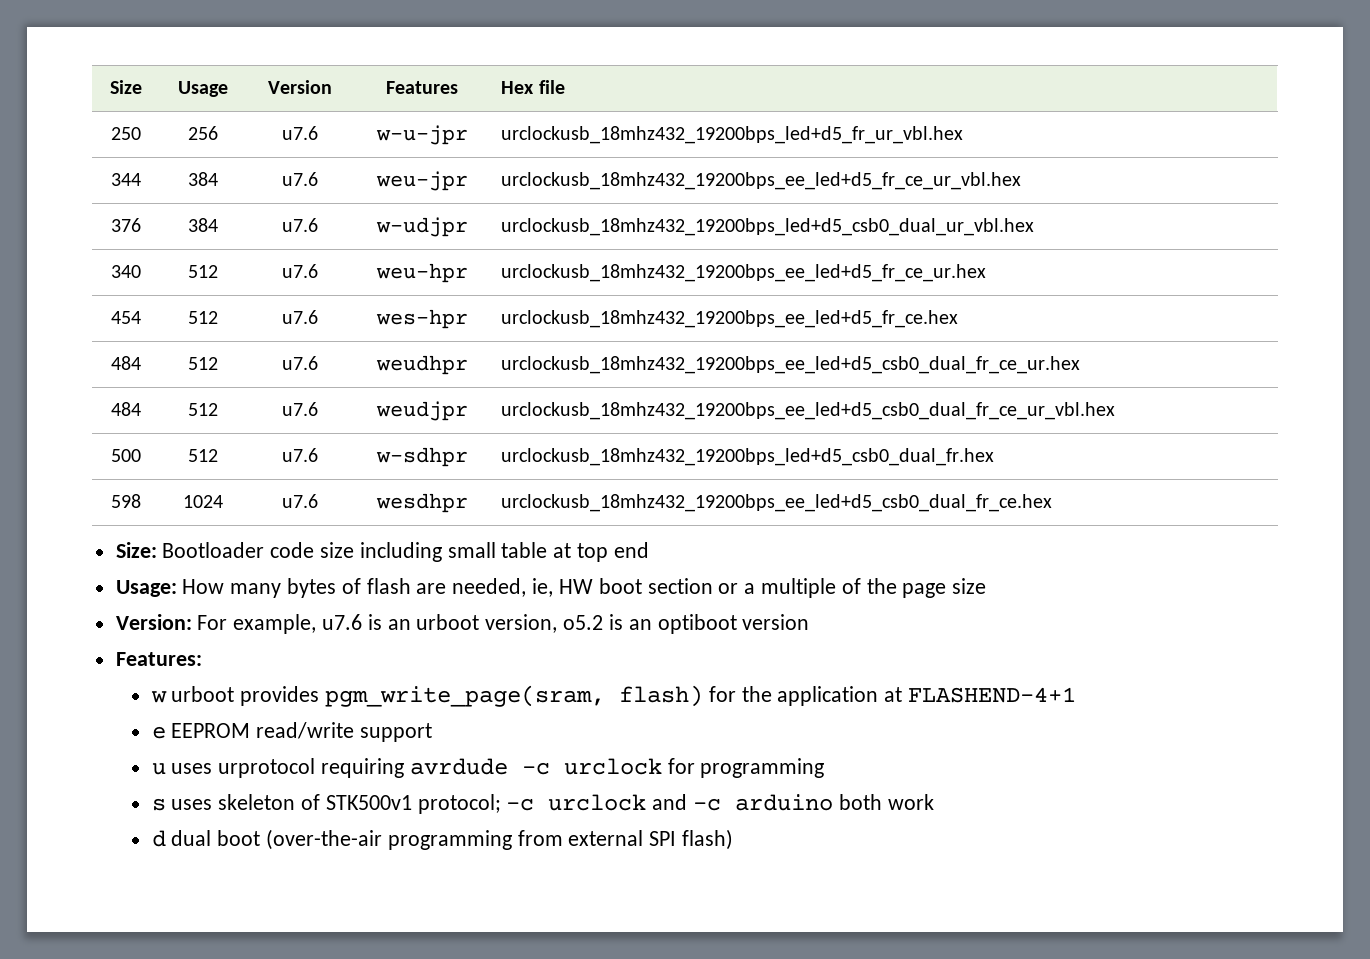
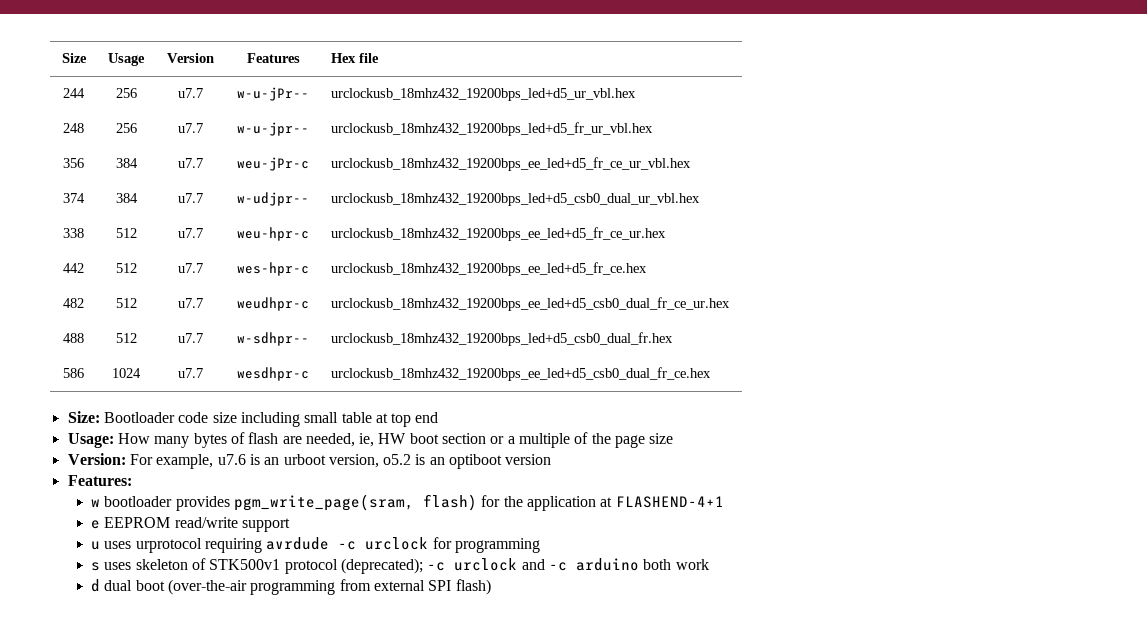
- 250 | 256 | u7.6 | w-u-jpr | urclockusb_18mhz432_19200bps_led+d5_fr_ur_vbl.hex
+ 244 | 256 | u7.7 | w-u-jPr-- | urclockusb_18mhz432_19200bps_led+d5_ur_vbl.hex
+ 248 | 256 | u7.7 | w-u-jpr-- | urclockusb_18mhz432_19200bps_led+d5_fr_ur_vbl.hex
- 344 | 384 | u7.6 | weu-jpr | urclockusb_18mhz432_19200bps_ee_led+d5_fr_ce_ur_vbl.hex
+ 356 | 384 | u7.7 | weu-jPr-c | urclockusb_18mhz432_19200bps_ee_led+d5_fr_ce_ur_vbl.hex
- 376 | 384 | u7.6 | w-udjpr | urclockusb_18mhz432_19200bps_led+d5_csb0_dual_ur_vbl.hex
+ 374 | 384 | u7.7 | w-udjpr-- | urclockusb_18mhz432_19200bps_led+d5_csb0_dual_ur_vbl.hex
- 340 | 512 | u7.6 | weu-hpr | urclockusb_18mhz432_19200bps_ee_led+d5_fr_ce_ur.hex
+ 338 | 512 | u7.7 | weu-hpr-c | urclockusb_18mhz432_19200bps_ee_led+d5_fr_ce_ur.hex
- 454 | 512 | u7.6 | wes-hpr | urclockusb_18mhz432_19200bps_ee_led+d5_fr_ce.hex
+ 442 | 512 | u7.7 | wes-hpr-c | urclockusb_18mhz432_19200bps_ee_led+d5_fr_ce.hex
- 484 | 512 | u7.6 | weudhpr | urclockusb_18mhz432_19200bps_ee_led+d5_csb0_dual_fr_ce_ur.hex
+ 482 | 512 | u7.7 | weudhpr-c | urclockusb_18mhz432_19200bps_ee_led+d5_csb0_dual_fr_ce_ur.hex
- 484 | 512 | u7.6 | weudjpr | urclockusb_18mhz432_19200bps_ee_led+d5_csb0_dual_fr_ce_ur_vbl.hex
- 500 | 512 | u7.6 | w-sdhpr | urclockusb_18mhz432_19200bps_led+d5_csb0_dual_fr.hex
+ 488 | 512 | u7.7 | w-sdhpr-- | urclockusb_18mhz432_19200bps_led+d5_csb0_dual_fr.hex
- 598 | 1024 | u7.6 | wesdhpr | urclockusb_18mhz432_19200bps_ee_led+d5_csb0_dual_fr_ce.hex
+ 586 | 1024 | u7.7 | wesdhpr-c | urclockusb_18mhz432_19200bps_ee_led+d5_csb0_dual_fr_ce.hex
- w urboot provides pgm_write_page(sram, flash) for the application at FLASHEND-4+1
+ w bootloader provides pgm_write_page(sram, flash) for the application at FLASHEND-4+1
- s uses skeleton of STK500v1 protocol; -c urclock and -c arduino both work
+ s uses skeleton of STK500v1 protocol (deprecated); -c urclock and -c arduino both work

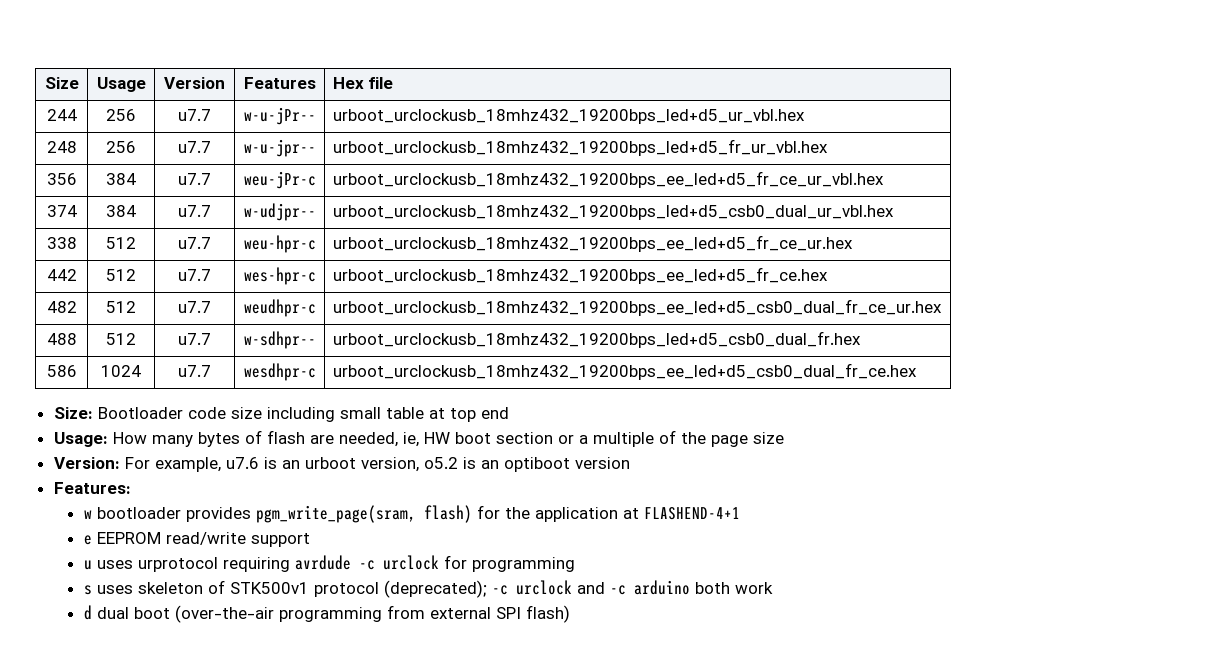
- 244 | 256 | u7.7 | w-u-jPr-- | urclockusb_18mhz432_19200bps_led+d5_ur_vbl.hex
+ 244 | 256 | u7.7 | w-u-jPr-- | urboot_urclockusb_18mhz432_19200bps_led+d5_ur_vbl.hex
- 248 | 256 | u7.7 | w-u-jpr-- | urclockusb_18mhz432_19200bps_led+d5_fr_ur_vbl.hex
+ 248 | 256 | u7.7 | w-u-jpr-- | urboot_urclockusb_18mhz432_19200bps_led+d5_fr_ur_vbl.hex
- 356 | 384 | u7.7 | weu-jPr-c | urclockusb_18mhz432_19200bps_ee_led+d5_fr_ce_ur_vbl.hex
+ 356 | 384 | u7.7 | weu-jPr-c | urboot_urclockusb_18mhz432_19200bps_ee_led+d5_fr_ce_ur_vbl.hex
- 374 | 384 | u7.7 | w-udjpr-- | urclockusb_18mhz432_19200bps_led+d5_csb0_dual_ur_vbl.hex
+ 374 | 384 | u7.7 | w-udjpr-- | urboot_urclockusb_18mhz432_19200bps_led+d5_csb0_dual_ur_vbl.hex
- 338 | 512 | u7.7 | weu-hpr-c | urclockusb_18mhz432_19200bps_ee_led+d5_fr_ce_ur.hex
+ 338 | 512 | u7.7 | weu-hpr-c | urboot_urclockusb_18mhz432_19200bps_ee_led+d5_fr_ce_ur.hex
- 442 | 512 | u7.7 | wes-hpr-c | urclockusb_18mhz432_19200bps_ee_led+d5_fr_ce.hex
+ 442 | 512 | u7.7 | wes-hpr-c | urboot_urclockusb_18mhz432_19200bps_ee_led+d5_fr_ce.hex
- 482 | 512 | u7.7 | weudhpr-c | urclockusb_18mhz432_19200bps_ee_led+d5_csb0_dual_fr_ce_ur.hex
+ 482 | 512 | u7.7 | weudhpr-c | urboot_urclockusb_18mhz432_19200bps_ee_led+d5_csb0_dual_fr_ce_ur.hex
- 488 | 512 | u7.7 | w-sdhpr-- | urclockusb_18mhz432_19200bps_led+d5_csb0_dual_fr.hex
+ 488 | 512 | u7.7 | w-sdhpr-- | urboot_urclockusb_18mhz432_19200bps_led+d5_csb0_dual_fr.hex
- 586 | 1024 | u7.7 | wesdhpr-c | urclockusb_18mhz432_19200bps_ee_led+d5_csb0_dual_fr_ce.hex
+ 586 | 1024 | u7.7 | wesdhpr-c | urboot_urclockusb_18mhz432_19200bps_ee_led+d5_csb0_dual_fr_ce.hex

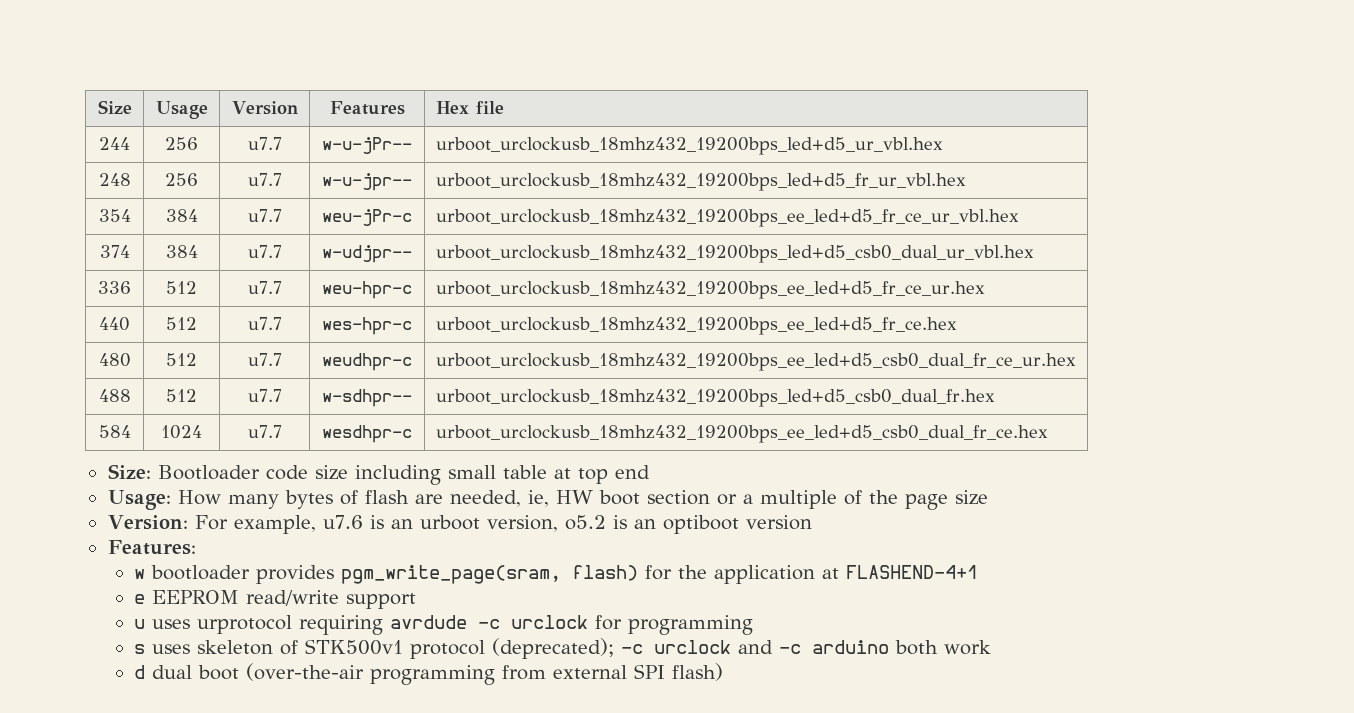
- 356 | 384 | u7.7 | weu-jPr-c | urboot_urclockusb_18mhz432_19200bps_ee_led+d5_fr_ce_ur_vbl.hex
+ 354 | 384 | u7.7 | weu-jPr-c | urboot_urclockusb_18mhz432_19200bps_ee_led+d5_fr_ce_ur_vbl.hex
- 338 | 512 | u7.7 | weu-hpr-c | urboot_urclockusb_18mhz432_19200bps_ee_led+d5_fr_ce_ur.hex
+ 336 | 512 | u7.7 | weu-hpr-c | urboot_urclockusb_18mhz432_19200bps_ee_led+d5_fr_ce_ur.hex
- 442 | 512 | u7.7 | wes-hpr-c | urboot_urclockusb_18mhz432_19200bps_ee_led+d5_fr_ce.hex
+ 440 | 512 | u7.7 | wes-hpr-c | urboot_urclockusb_18mhz432_19200bps_ee_led+d5_fr_ce.hex
- 482 | 512 | u7.7 | weudhpr-c | urboot_urclockusb_18mhz432_19200bps_ee_led+d5_csb0_dual_fr_ce_ur.hex
+ 480 | 512 | u7.7 | weudhpr-c | urboot_urclockusb_18mhz432_19200bps_ee_led+d5_csb0_dual_fr_ce_ur.hex
- 586 | 1024 | u7.7 | wesdhpr-c | urboot_urclockusb_18mhz432_19200bps_ee_led+d5_csb0_dual_fr_ce.hex
+ 584 | 1024 | u7.7 | wesdhpr-c | urboot_urclockusb_18mhz432_19200bps_ee_led+d5_csb0_dual_fr_ce.hex

